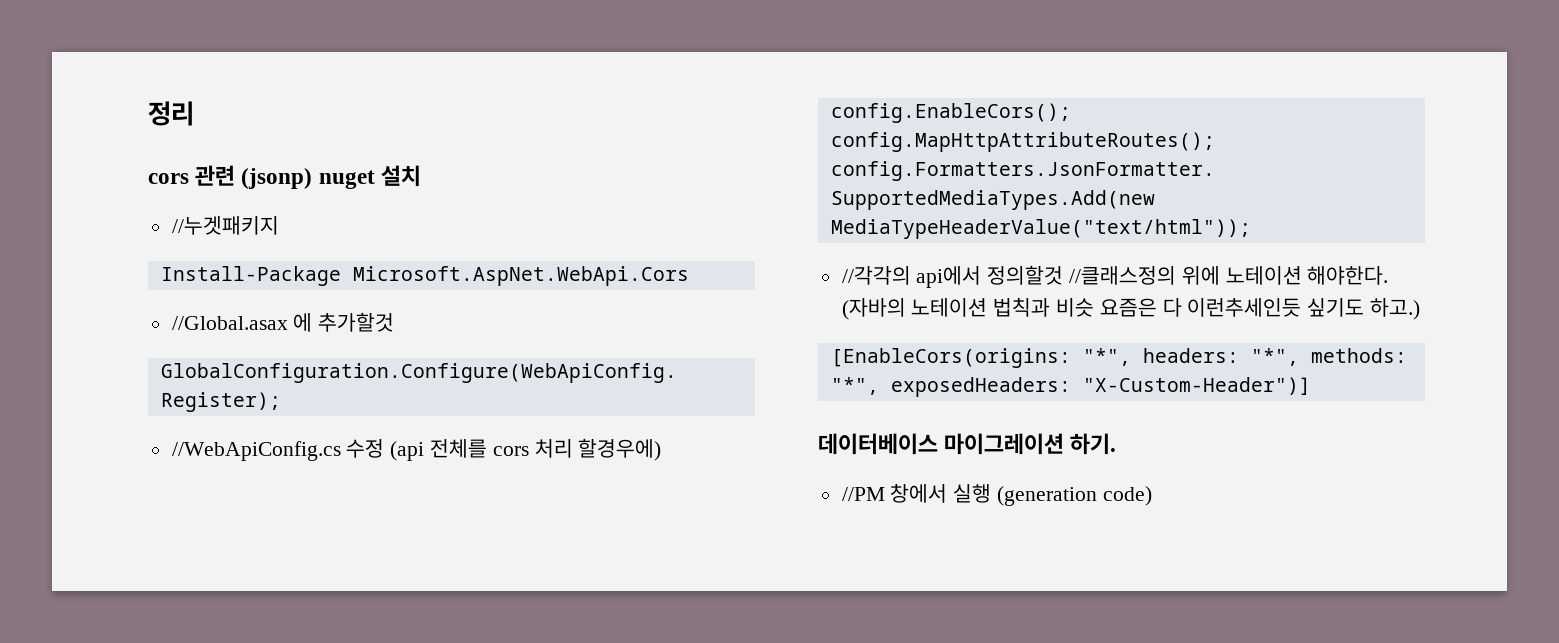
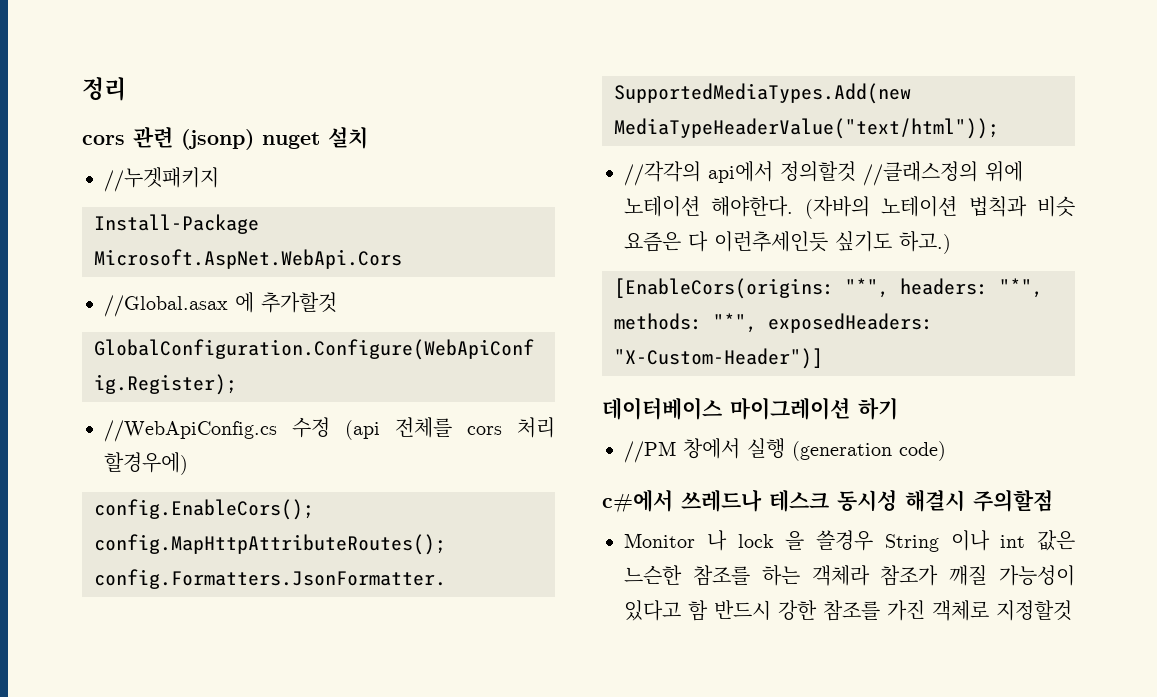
- 데이터베이스 마이그레이션 하기.
+ 데이터베이스 마이그레이션 하기
+ c#에서 쓰레드나 테스크 동시성 해결시 주의할점
+ Monitor 나 lock 을 쓸경우 String 이나 int 값은 느슨한 참조를 하는 객체라 참조가 깨질 가능성이 있다고 함 반드시 강한 참조를 가진 객체로 지정할것

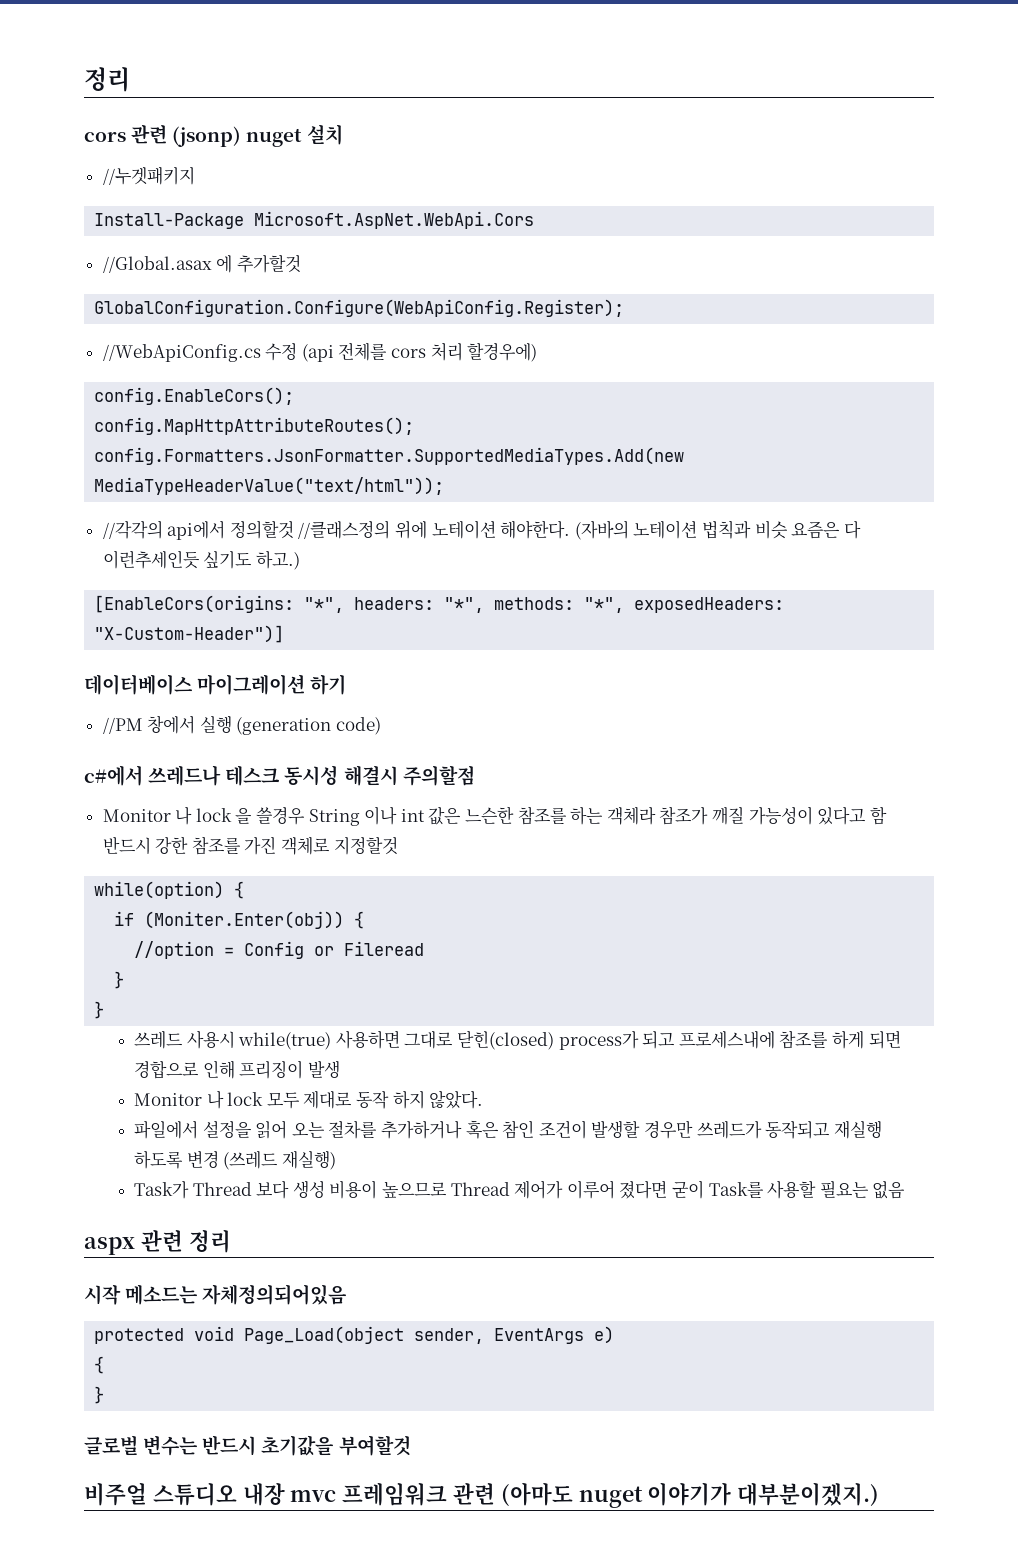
+ while(option) {
+ if (Moniter.Enter(obj)) {
+ //option = Config or Fileread
+ }
+ }
+ 쓰레드 사용시 while(true) 사용하면 그대로 닫힌(closed) process가 되고 프로세스내에 참조를 하게 되면 경합으로 인해 프리징이 발생
+ Monitor 나 lock 모두 제대로 동작 하지 않았다.
+ 파일에서 설정을 읽어 오는 절차를 추가하거나 혹은 참인 조건이 발생할 경우만 쓰레드가 동작되고 재실행 하도록 변경 (쓰레드 재실행)
+ Task가 Thread 보다 생성 비용이 높으므로 Thread 제어가 이루어 졌다면 굳이 Task를 사용할 필요는 없음
+ aspx 관련 정리
+ 시작 메소드는 자체정의되어있음
+ protected void Page_Load(object sender, EventArgs e)
+ {
+ }
+ 글로벌 변수는 반드시 초기값을 부여할것
+ 비주얼 스튜디오 내장 mvc 프레임워크 관련 (아마도 nuget 이야기가 대부분이겠지.)

